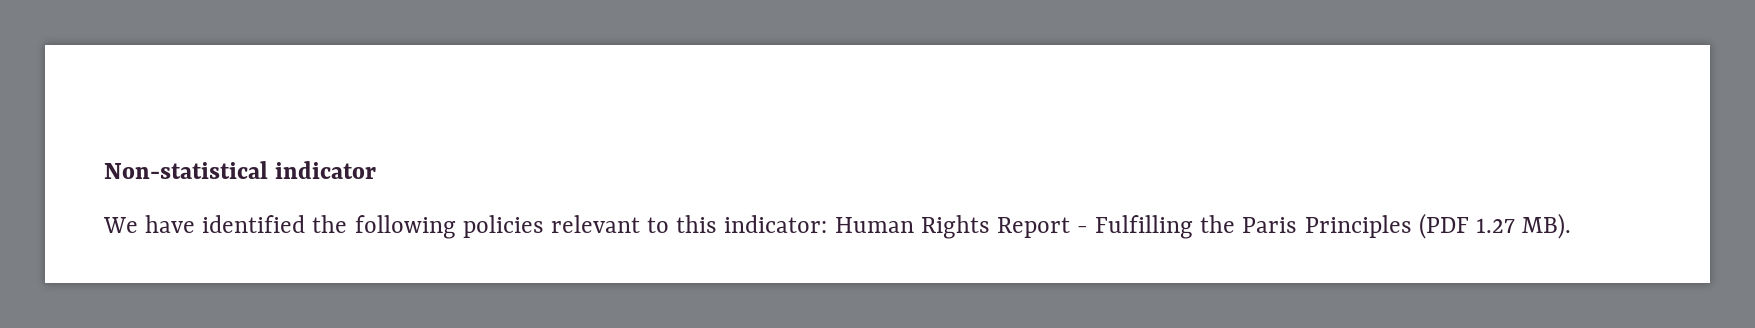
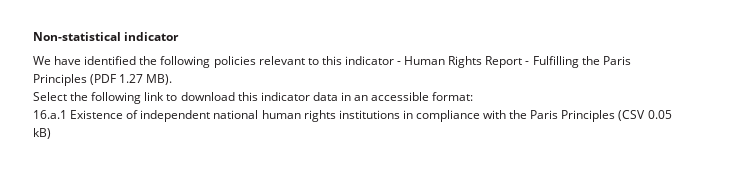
- We have identified the following policies relevant to this indicator: Human Rights Report - Fulfilling the Paris Principles (PDF 1.27 MB).
+ We have identified the following policies relevant to this indicator - Human Rights Report - Fulfilling the Paris Principles (PDF 1.27 MB).
+ Select the following link to download this indicator data in an accessible format:
+ 16.a.1 Existence of independent national human rights institutions in compliance with the Paris Principles (CSV 0.05 kB)

